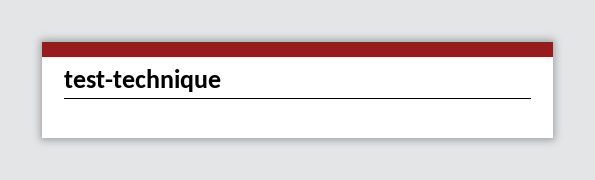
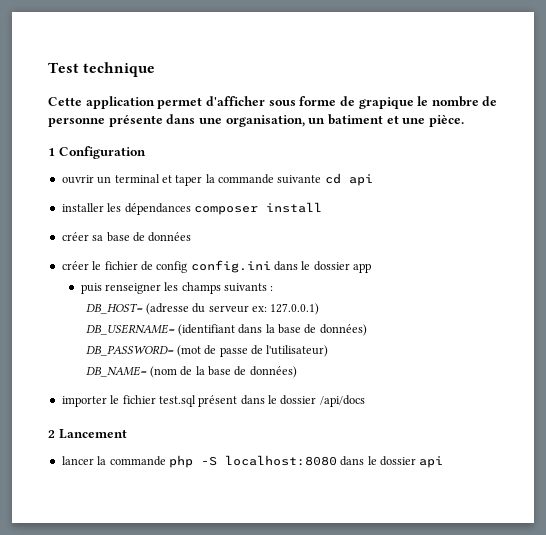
- test-technique
+ Test technique
+ Cette application permet d'afficher sous forme de grapique le nombre de personne présente dans une organisation, un batiment et une pièce.
+ 1 Configuration
+ ouvrir un terminal et taper la commande suivante cd api
+ installer les dépendances composer install
+ créer sa base de données
+ créer le fichier de config config.ini dans le dossier app
+ puis renseigner les champs suivants :
+ DB_HOST= (adresse du serveur ex: 127.0.0.1)
+ DB_USERNAME= (identifiant dans la base de données)
+ DB_PASSWORD= (mot de passe de l'utilisateur)
+ DB_NAME= (nom de la base de données)
+ importer le fichier test.sql présent dans le dossier /api/docs
+ 2 Lancement
+ lancer la commande php -S localhost:8080 dans le dossier api

